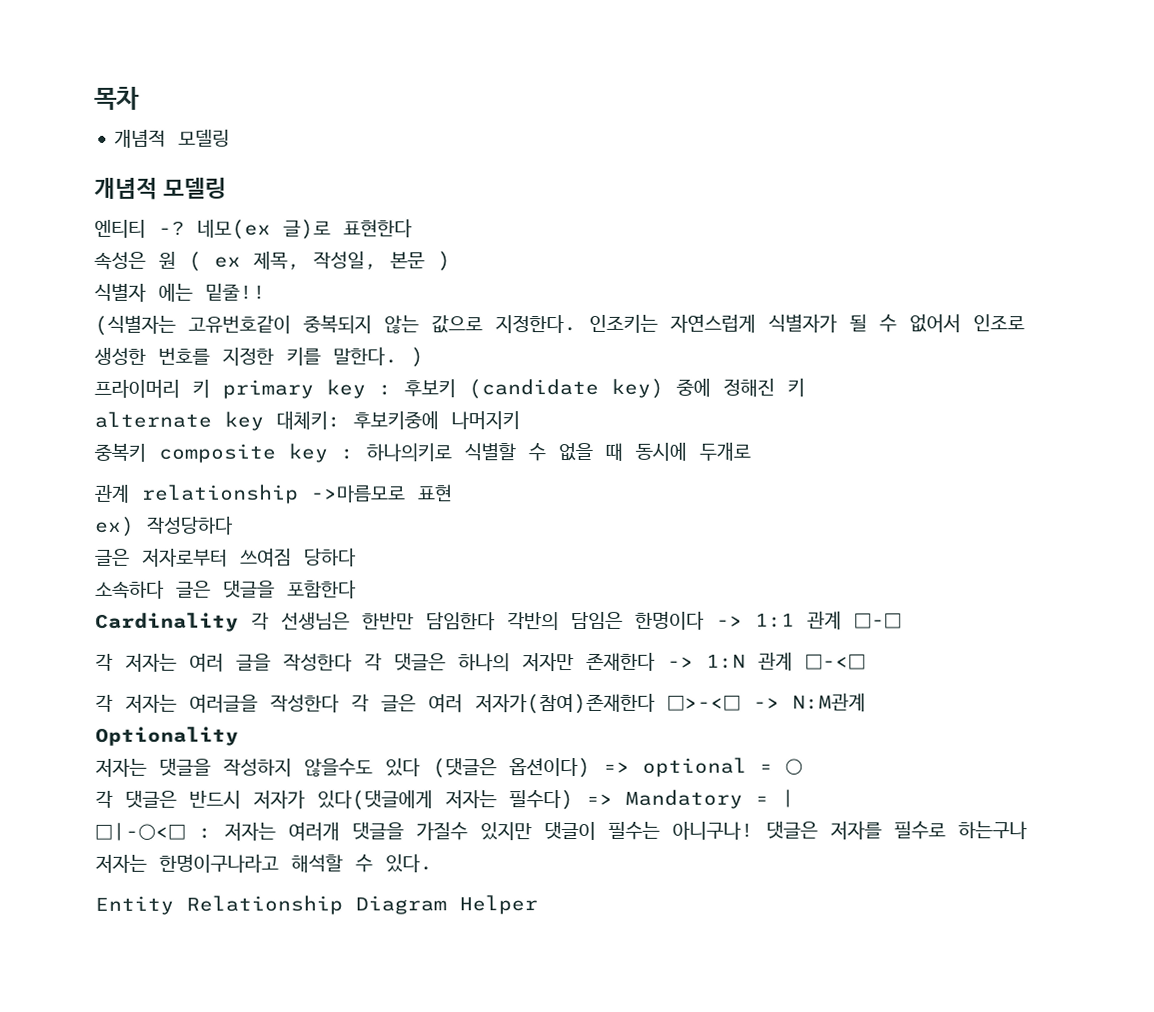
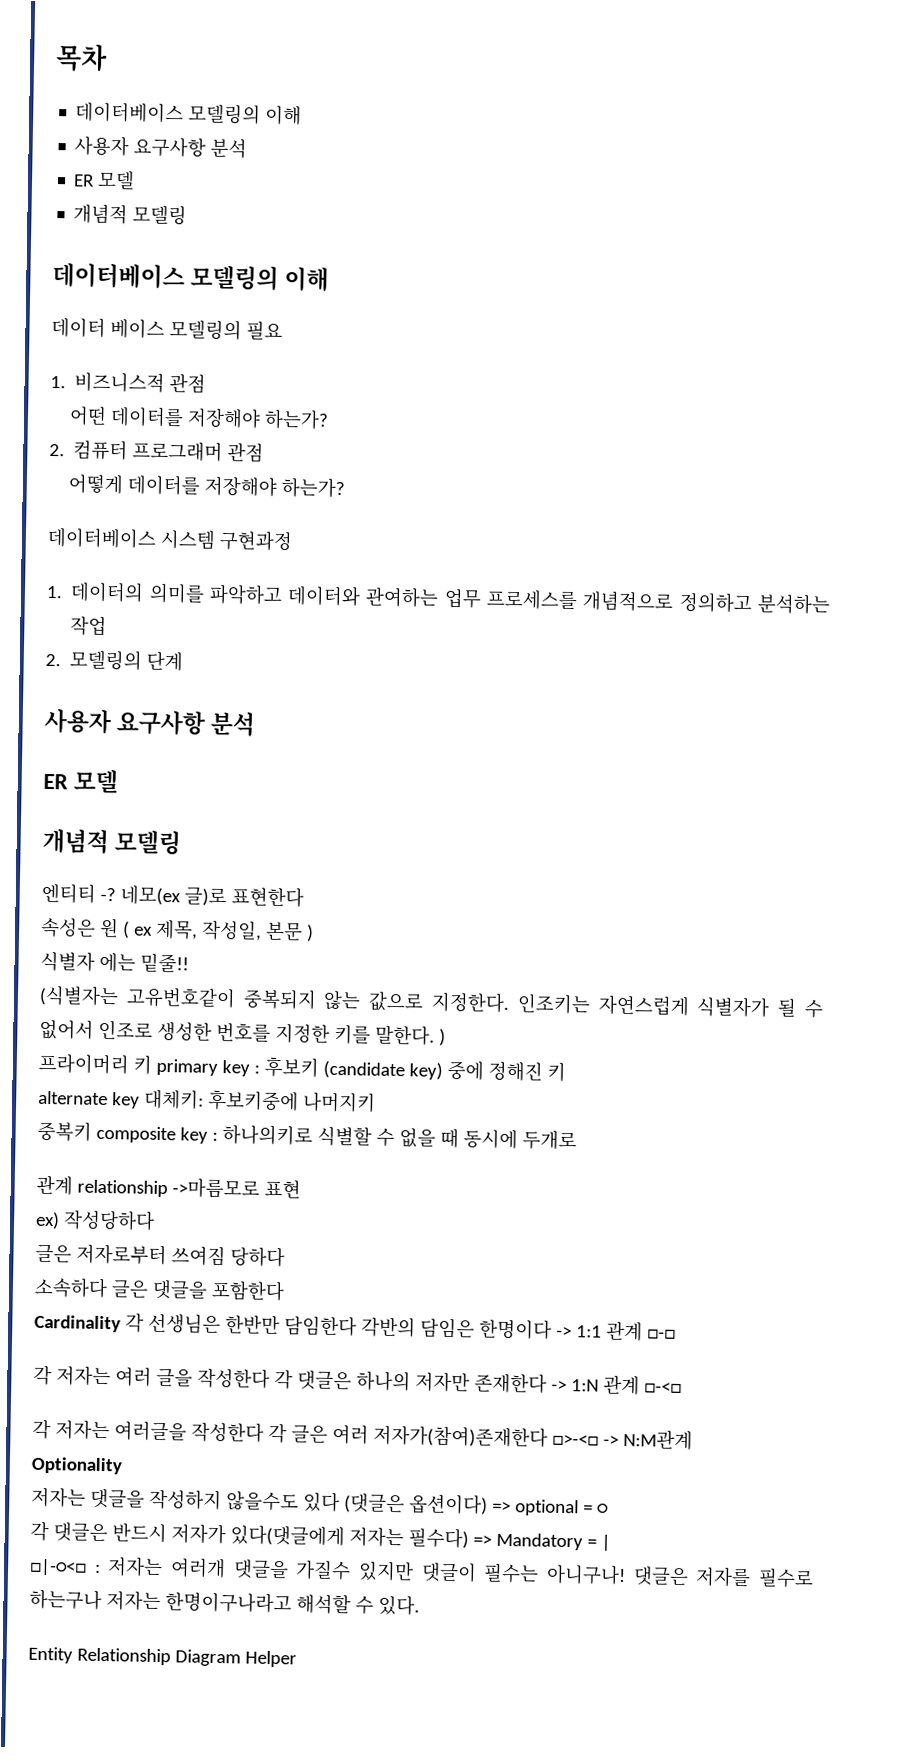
  목차
+ 데이터베이스 모델링의 이해
+ 사용자 요구사항 분석
+ ER 모델
  개념적 모델링
+ 데이터베이스 모델링의 이해
+ 데이터 베이스 모델링의 필요
+ 1. 비즈니스적 관점
+ 어떤 데이터를 저장해야 하는가?
+ 2. 컴퓨터 프로그래머 관점
+ 어떻게 데이터를 저장해야 하는가?
+ 데이터베이스 시스템 구현과정
+ 1. 데이터의 의미를 파악하고 데이터와 관여하는 업무 프로세스를 개념적으로 정의하고 분석하는 작업
+ 2. 모델링의 단계
+ 사용자 요구사항 분석
+ ER 모델

